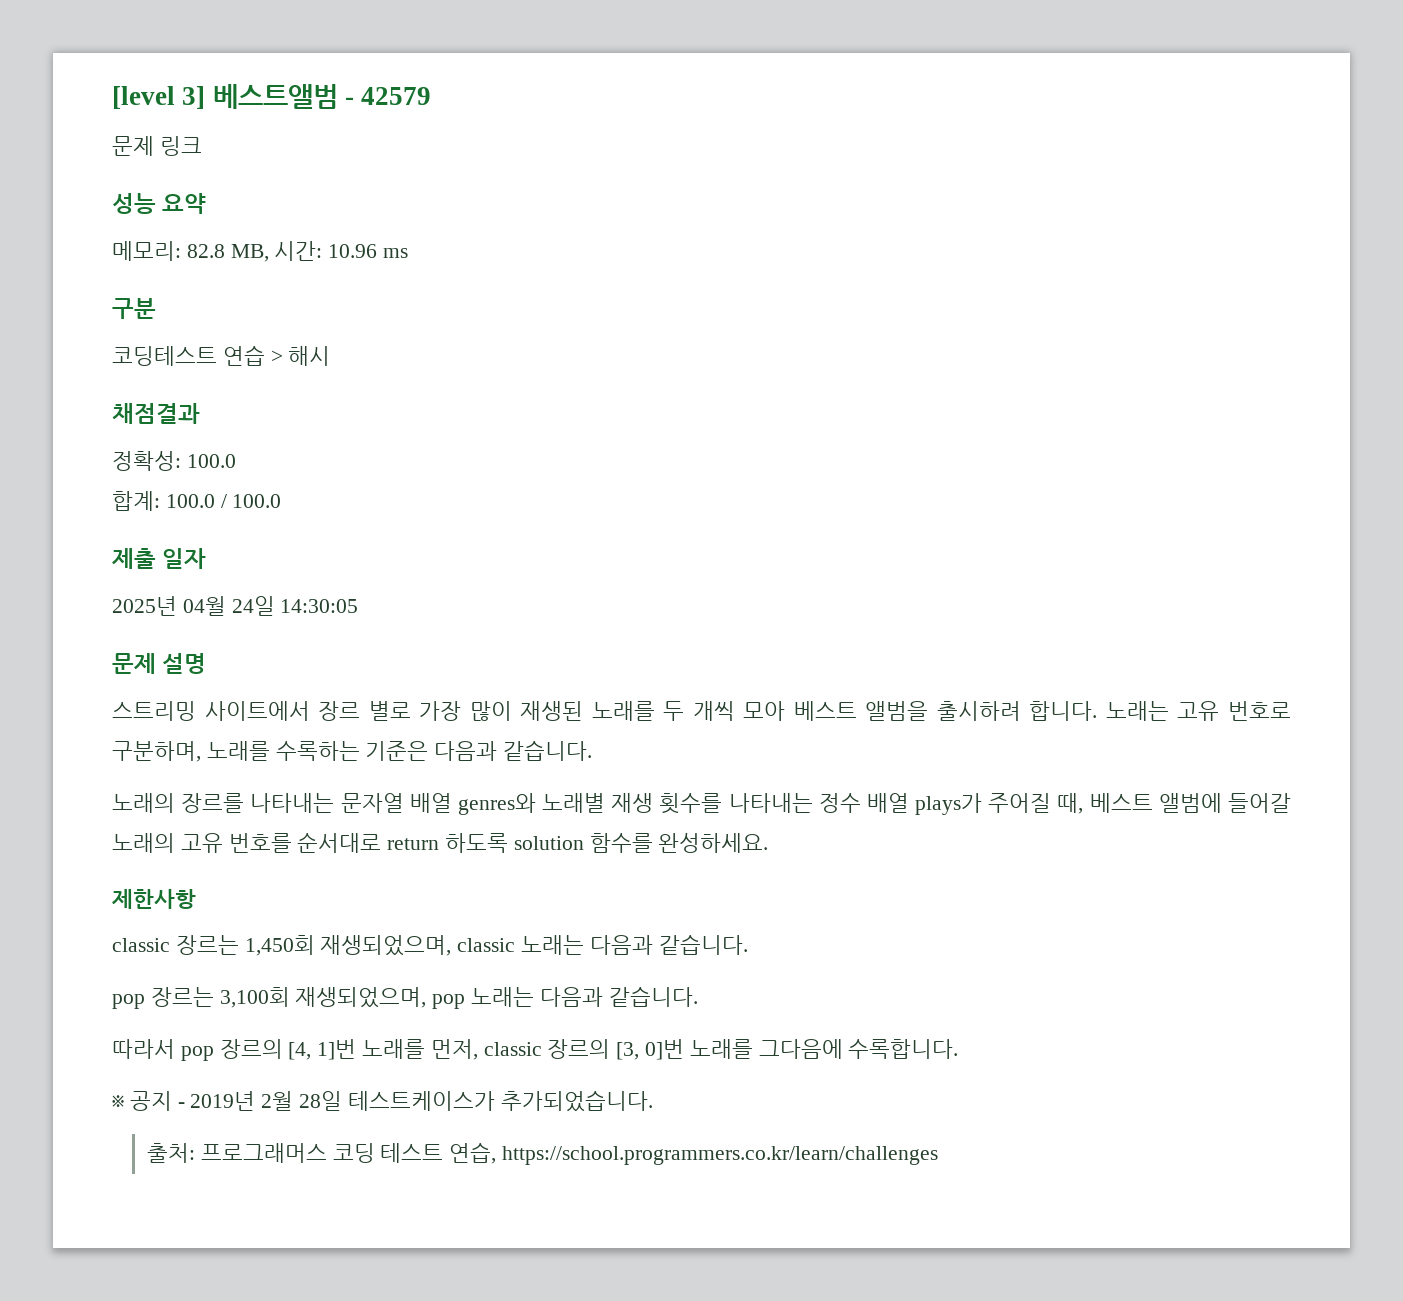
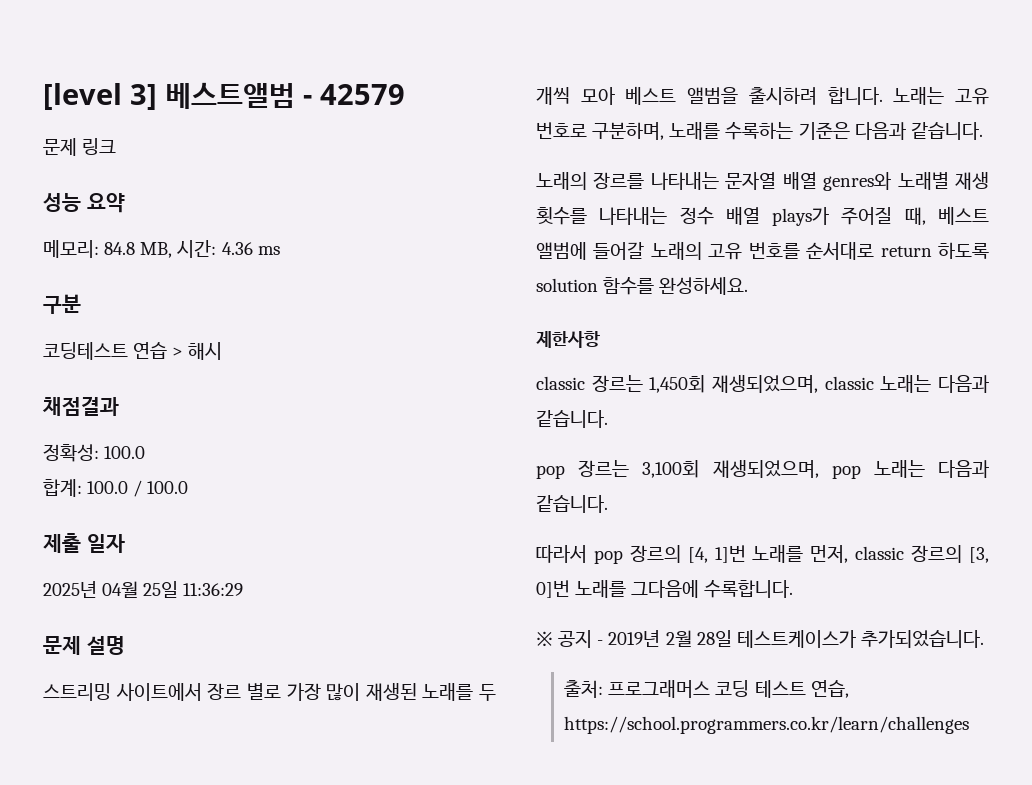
- 메모리: 82.8 MB, 시간: 10.96 ms
+ 메모리: 84.8 MB, 시간: 4.36 ms
- 2025년 04월 24일 14:30:05
+ 2025년 04월 25일 11:36:29

